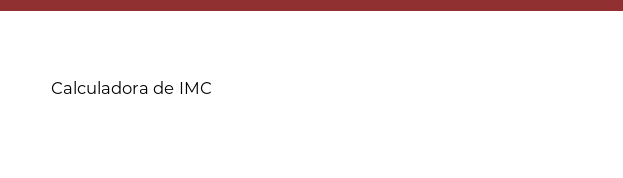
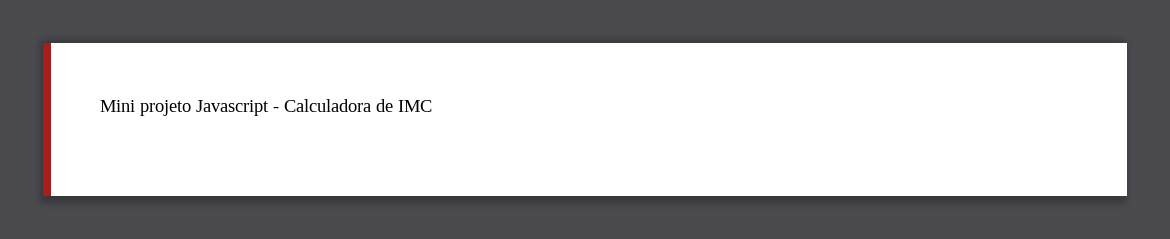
- Calculadora de IMC
+ Mini projeto Javascript - Calculadora de IMC

